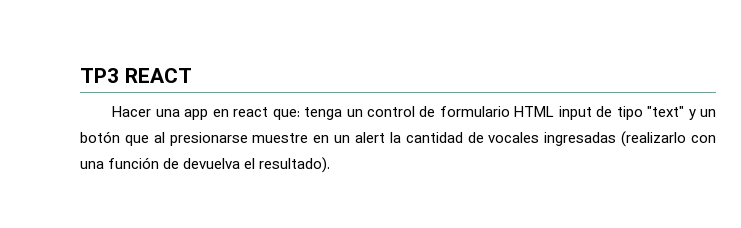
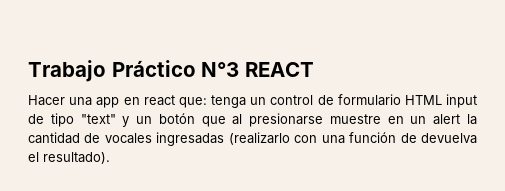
- TP3 REACT
+ Trabajo Práctico N°3 REACT

